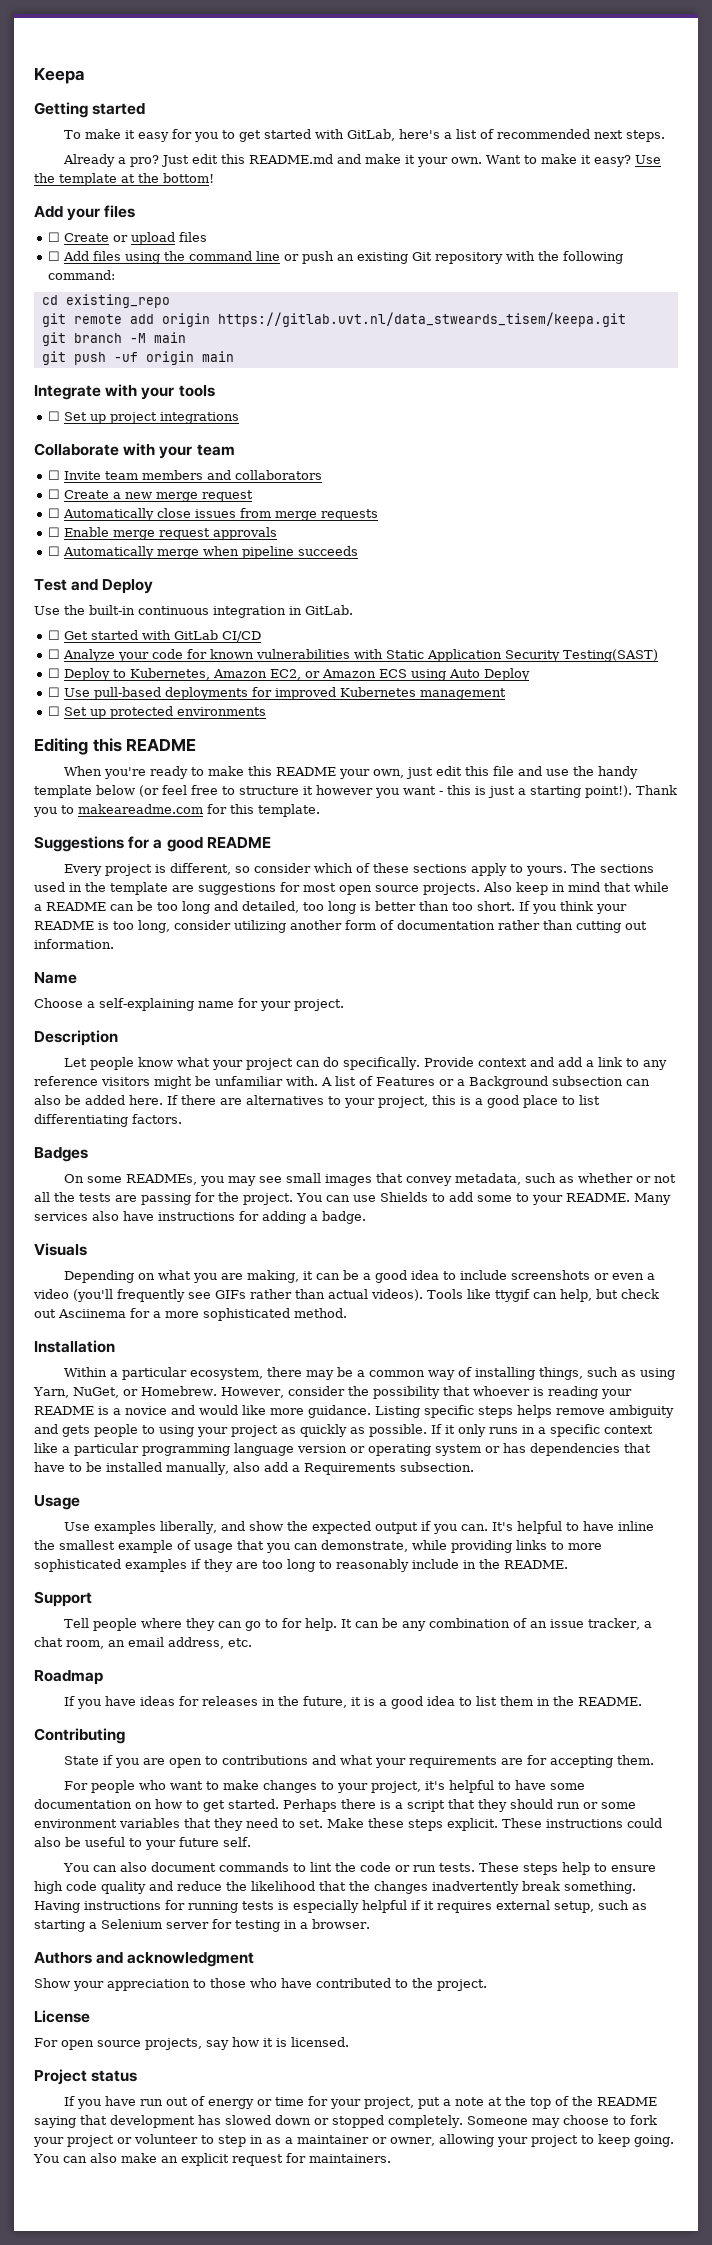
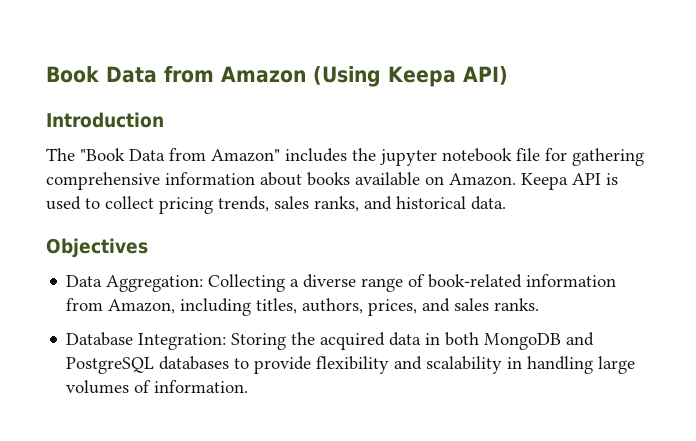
- Keepa
- Getting started
- To make it easy for you to get started with GitLab, here's a list of recommended next steps.
- Already a pro? Just edit this README.md and make it your own. Want to make it easy? Use the template at the bottom!
- Add your files
- ☐ Create or upload files
- ☐ Add files using the command line or push an existing Git repository with the following command:
- cd existing_repo
- git remote add origin https://gitlab.uvt.nl/data_stweards_tisem/keepa.git
- git branch -M main
- git push -uf origin main
- Integrate with your tools
- ☐ Set up project integrations
- Collaborate with your team
- ☐ Invite team members and collaborators
- ☐ Create a new merge request
- ☐ Automatically close issues from merge requests
- ☐ Enable merge request approvals
- ☐ Automatically merge when pipeline succeeds
- Test and Deploy
- Use the built-in continuous integration in GitLab.
- ☐ Get started with GitLab CI/CD
- ☐ Analyze your code for known vulnerabilities with Static Application Security Testing(SAST)
- ☐ Deploy to Kubernetes, Amazon EC2, or Amazon ECS using Auto Deploy
- ☐ Use pull-based deployments for improved Kubernetes management
- ☐ Set up protected environments
- Editing this README
- When you're ready to make this README your own, just edit this file and use the handy template below (or feel free to structure it however you want - this is just a starting point!). Thank you to makeareadme.com for this template.
- Suggestions for a good README
- Every project is different, so consider which of these sections apply to yours. The sections used in the template are suggestions for most open source projects. Also keep in mind that while a README can be too long and detailed, too long is better than too short. If you think your README is too long, consider utilizing another form of documentation rather than cutting out information.
- Name
- Choose a self-explaining name for your project.
- Description
- Let people know what your project can do specifically. Provide context and add a link to any reference visitors might be unfamiliar with. A list of Features or a Background subsection can also be added here. If there are alternatives to your project, this is a good place to list differentiating factors.
- Badges
- On some READMEs, you may see small images that convey metadata, such as whether or not all the tests are passing for the project. You can use Shields to add some to your README. Many services also have instructions for adding a badge.
- Visuals
- Depending on what you are making, it can be a good idea to include screenshots or even a video (you'll frequently see GIFs rather than actual videos). Tools like ttygif can help, but check out Asciinema for a more sophisticated method.
- Installation
- Within a particular ecosystem, there may be a common way of installing things, such as using Yarn, NuGet, or Homebrew. However, consider the possibility that whoever is reading your README is a novice and would like more guidance. Listing specific steps helps remove ambiguity and gets people to using your project as quickly as possible. If it only runs in a specific context like a particular programming language version or operating system or has dependencies that have to be installed manually, also add a Requirements subsection.
- Usage
- Use examples liberally, and show the expected output if you can. It's helpful to have inline the smallest example of usage that you can demonstrate, while providing links to more sophisticated examples if they are too long to reasonably include in the README.
- Support
- Tell people where they can go to for help. It can be any combination of an issue tracker, a chat room, an email address, etc.
- Roadmap
- If you have ideas for releases in the future, it is a good idea to list them in the README.
- Contributing
- State if you are open to contributions and what your requirements are for accepting them.
- For people who want to make changes to your project, it's helpful to have some documentation on how to get started. Perhaps there is a script that they should run or some environment variables that they need to set. Make these steps explicit. These instructions could also be useful to your future self.
- You can also document commands to lint the code or run tests. These steps help to ensure high code quality and reduce the likelihood that the changes inadvertently break something. Having instructions for running tests is especially helpful if it requires external setup, such as starting a Selenium server for testing in a browser.
- Authors and acknowledgment
- Show your appreciation to those who have contributed to the project.
- License
- For open source projects, say how it is licensed.
- Project status
- If you have run out of energy or time for your project, put a note at the top of the README saying that development has slowed down or stopped completely. Someone may choose to fork your project or volunteer to step in as a maintainer or owner, allowing your project to keep going. You can also make an explicit request for maintainers.
+ Book Data from Amazon (Using Keepa API)
+ Introduction
+ The "Book Data from Amazon" includes the jupyter notebook file for gathering comprehensive information about books available on Amazon. Keepa API is used to collect pricing trends, sales ranks, and historical data.
+ Objectives
+ Data Aggregation: Collecting a diverse range of book-related information from Amazon, including titles, authors, prices, and sales ranks.
+ Database Integration: Storing the acquired data in both MongoDB and PostgreSQL databases to provide flexibility and scalability in handling large volumes of information.

